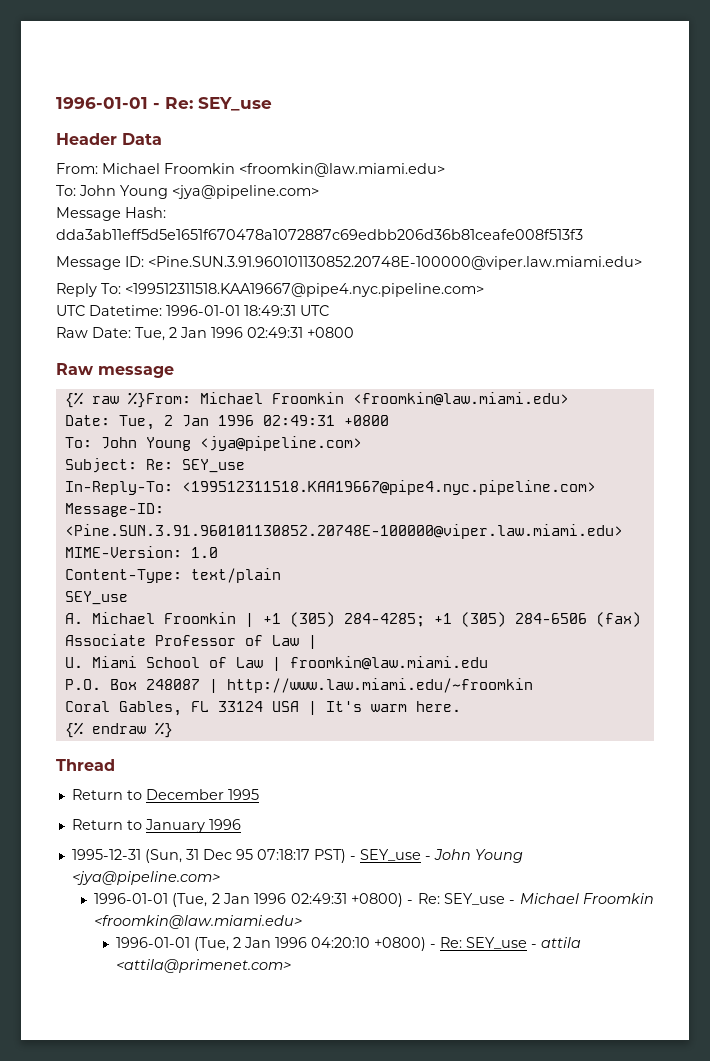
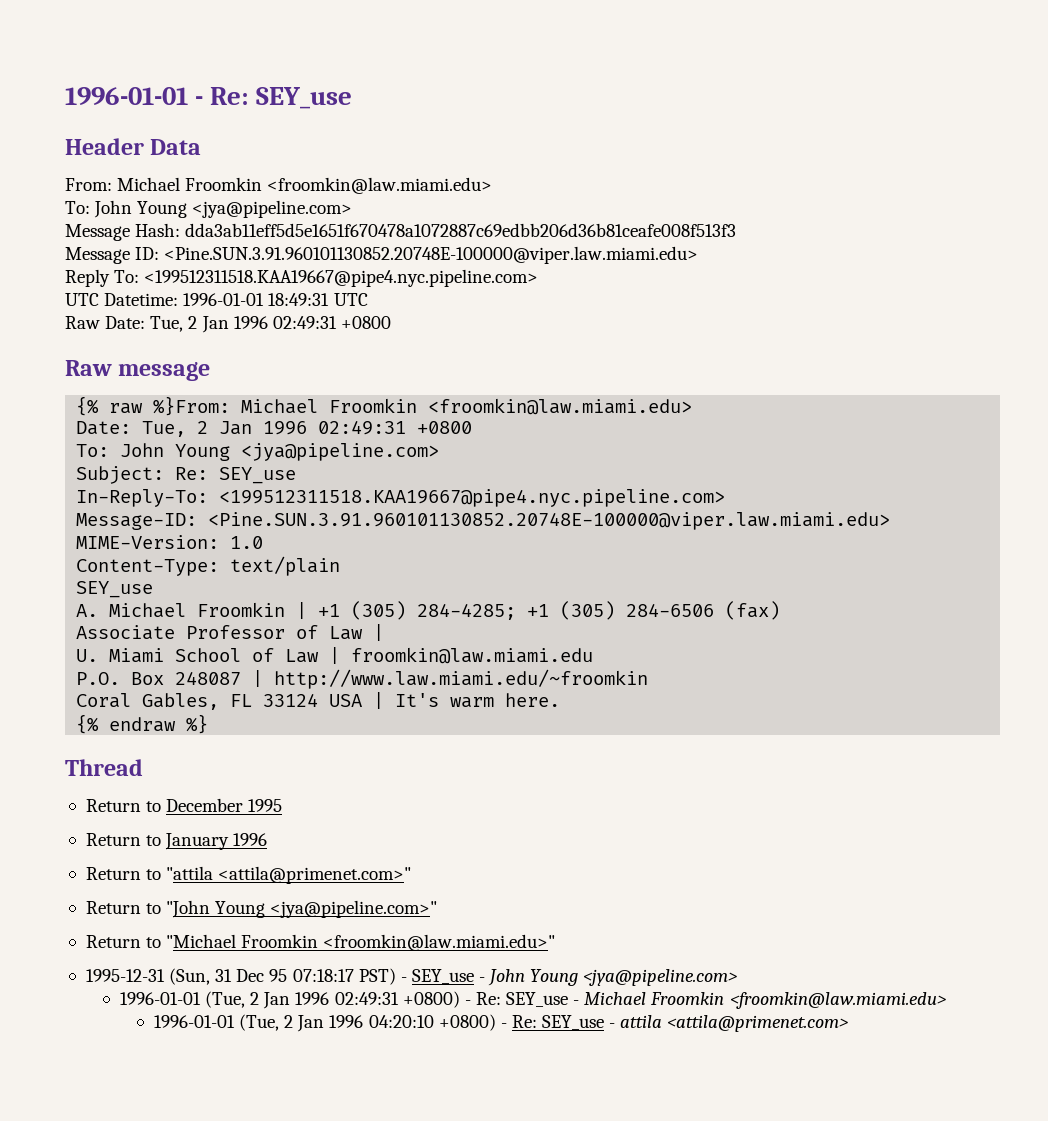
+ Return to "attila <attila@primenet.com>"
+ Return to "John Young <jya@pipeline.com>"
+ Return to "Michael Froomkin <froomkin@law.miami.edu>"

